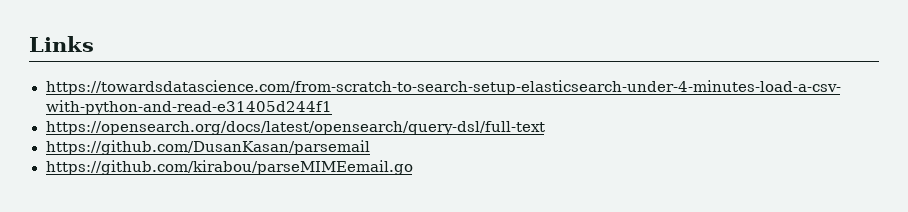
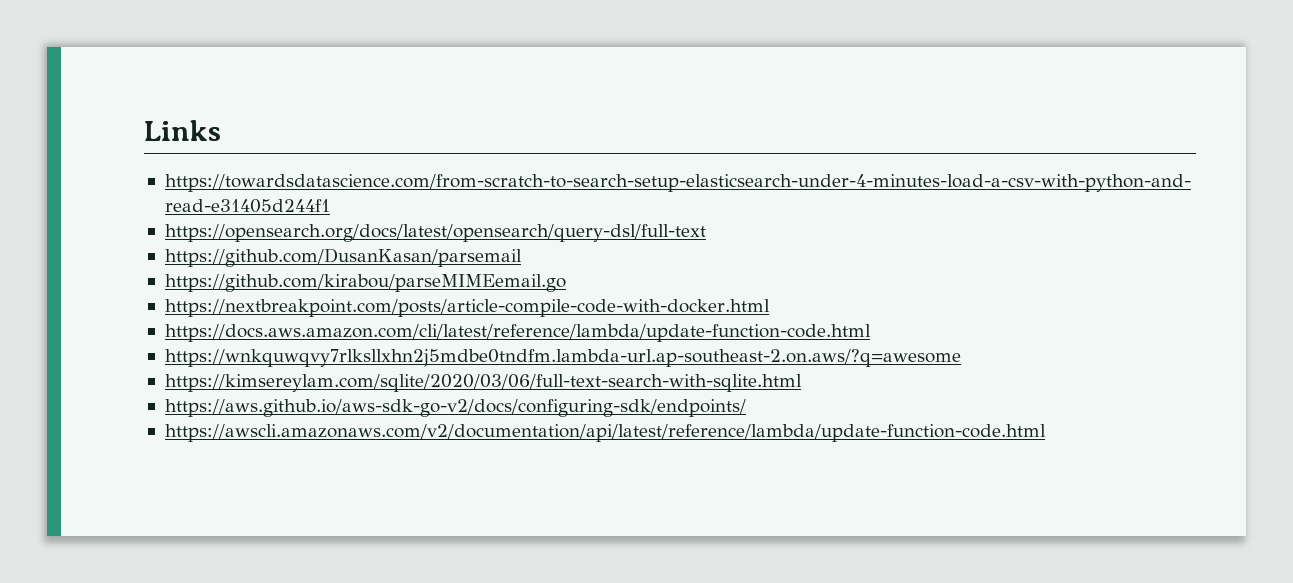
+ https://nextbreakpoint.com/posts/article-compile-code-with-docker.html
+ https://docs.aws.amazon.com/cli/latest/reference/lambda/update-function-code.html
+ https://wnkquwqvy7rlksllxhn2j5mdbe0tndfm.lambda-url.ap-southeast-2.on.aws/?q=awesome
+ https://kimsereylam.com/sqlite/2020/03/06/full-text-search-with-sqlite.html
+ https://aws.github.io/aws-sdk-go-v2/docs/configuring-sdk/endpoints/
+ https://awscli.amazonaws.com/v2/documentation/api/latest/reference/lambda/update-function-code.html

